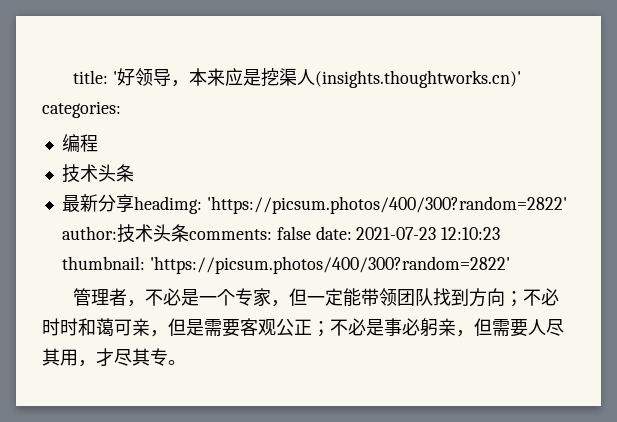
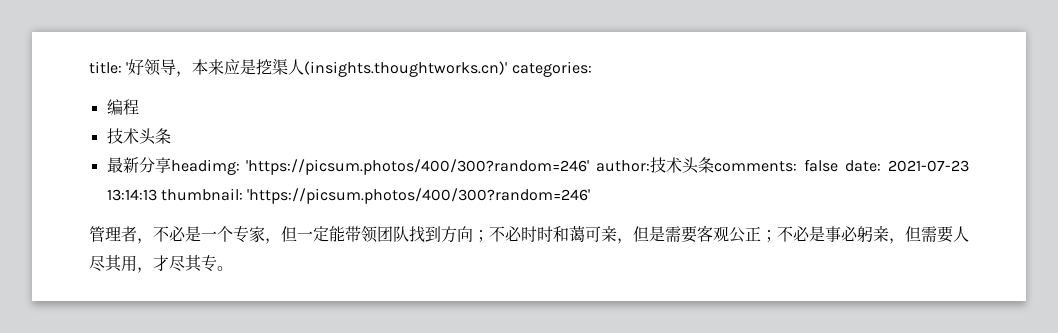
- 最新分享headimg: 'https://picsum.photos/400/300?random=2822' author:技术头条comments: false date: 2021-07-23 12:10:23 thumbnail: 'https://picsum.photos/400/300?random=2822'
+ 最新分享headimg: 'https://picsum.photos/400/300?random=246' author:技术头条comments: false date: 2021-07-23 13:14:13 thumbnail: 'https://picsum.photos/400/300?random=246'

